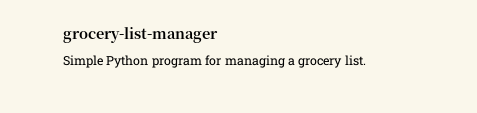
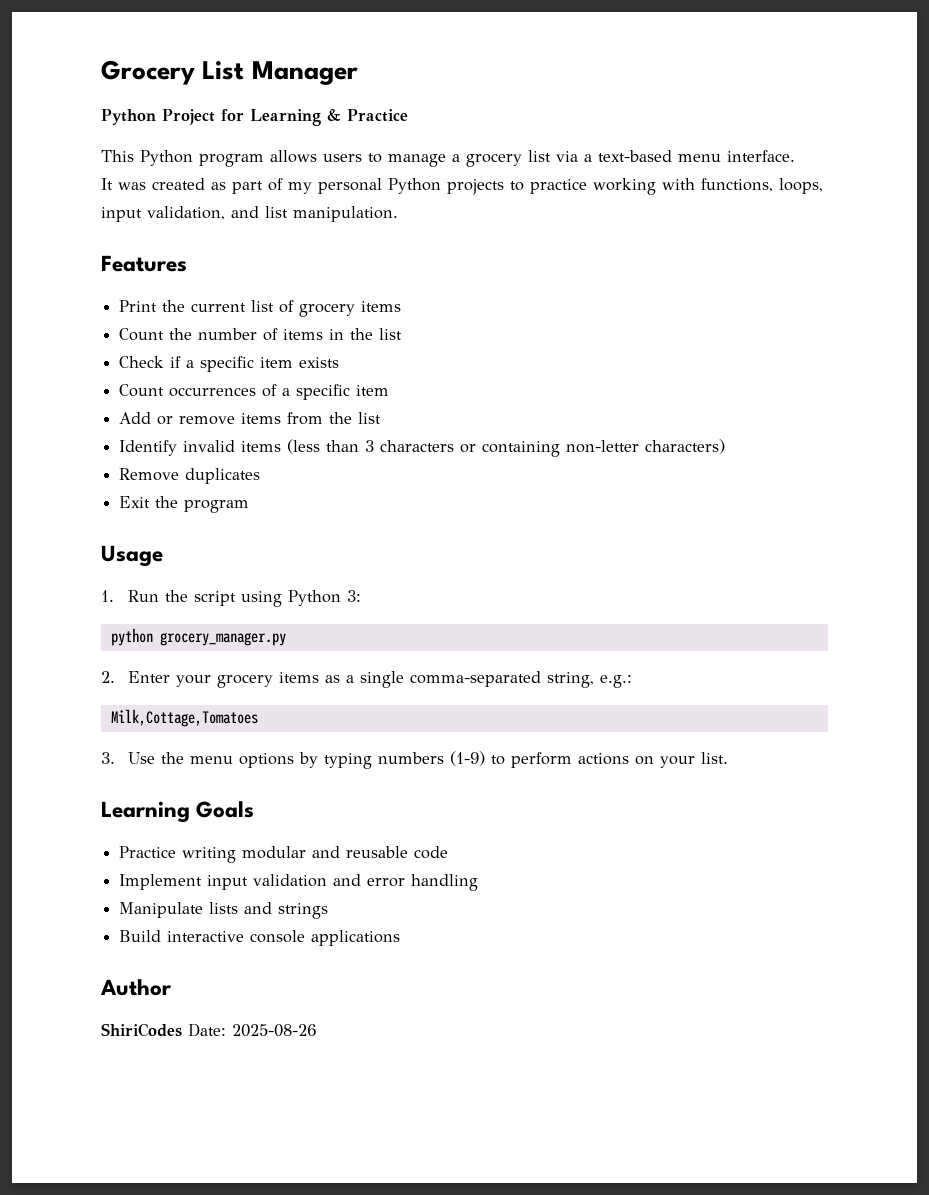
- grocery-list-manager
- Simple Python program for managing a grocery list.
+ Grocery List Manager
+ Python Project for Learning & Practice
+ This Python program allows users to manage a grocery list via a text-based menu interface.
+ It was created as part of my personal Python projects to practice working with functions, loops, input validation, and list manipulation.
+ Features
+ Print the current list of grocery items
+ Count the number of items in the list
+ Check if a specific item exists
+ Count occurrences of a specific item
+ Add or remove items from the list
+ Identify invalid items (less than 3 characters or containing non-letter characters)
+ Remove duplicates
+ Exit the program
+ Usage
+ 1. Run the script using Python 3:
+ python grocery_manager.py
+ 2. Enter your grocery items as a single comma-separated string, e.g.:
+ Milk,Cottage,Tomatoes
+ 3. Use the menu options by typing numbers (1-9) to perform actions on your list.
+ Learning Goals
+ Practice writing modular and reusable code
+ Implement input validation and error handling
+ Manipulate lists and strings
+ Build interactive console applications
+ Author
+ ShiriCodes Date: 2025-08-26

